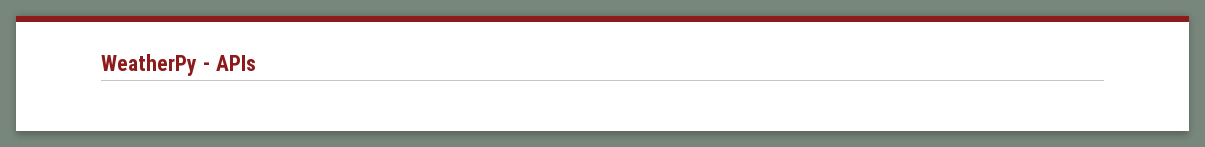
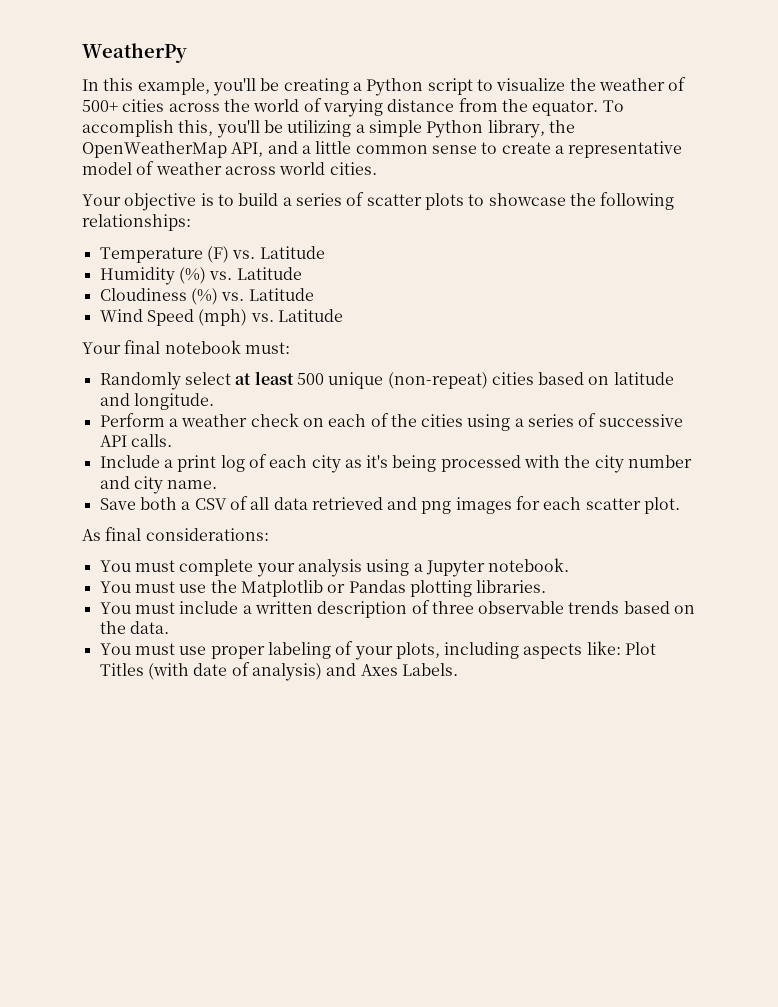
- WeatherPy - APIs
+ WeatherPy
+ In this example, you'll be creating a Python script to visualize the weather of 500+ cities across the world of varying distance from the equator. To accomplish this, you'll be utilizing a simple Python library, the OpenWeatherMap API, and a little common sense to create a representative model of weather across world cities.
+ Your objective is to build a series of scatter plots to showcase the following relationships:
+ Temperature (F) vs. Latitude
+ Humidity (%) vs. Latitude
+ Cloudiness (%) vs. Latitude
+ Wind Speed (mph) vs. Latitude
+ Your final notebook must:
+ Randomly select at least 500 unique (non-repeat) cities based on latitude and longitude.
+ Perform a weather check on each of the cities using a series of successive API calls.
+ Include a print log of each city as it's being processed with the city number and city name.
+ Save both a CSV of all data retrieved and png images for each scatter plot.
+ As final considerations:
+ You must complete your analysis using a Jupyter notebook.
+ You must use the Matplotlib or Pandas plotting libraries.
+ You must include a written description of three observable trends based on the data.
+ You must use proper labeling of your plots, including aspects like: Plot Titles (with date of analysis) and Axes Labels.

